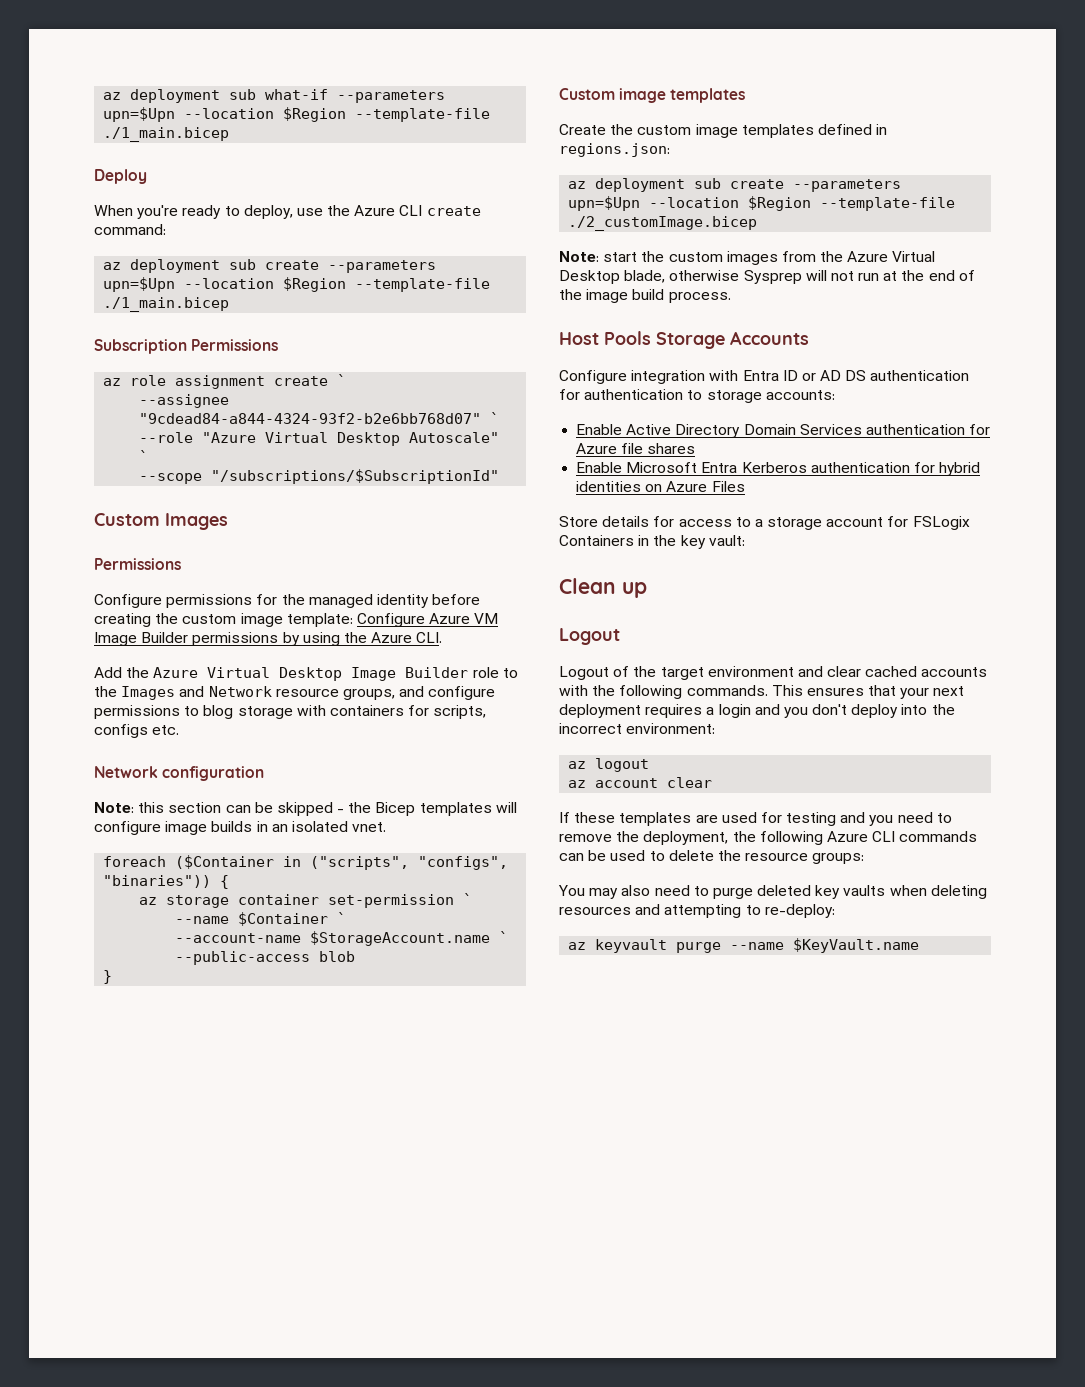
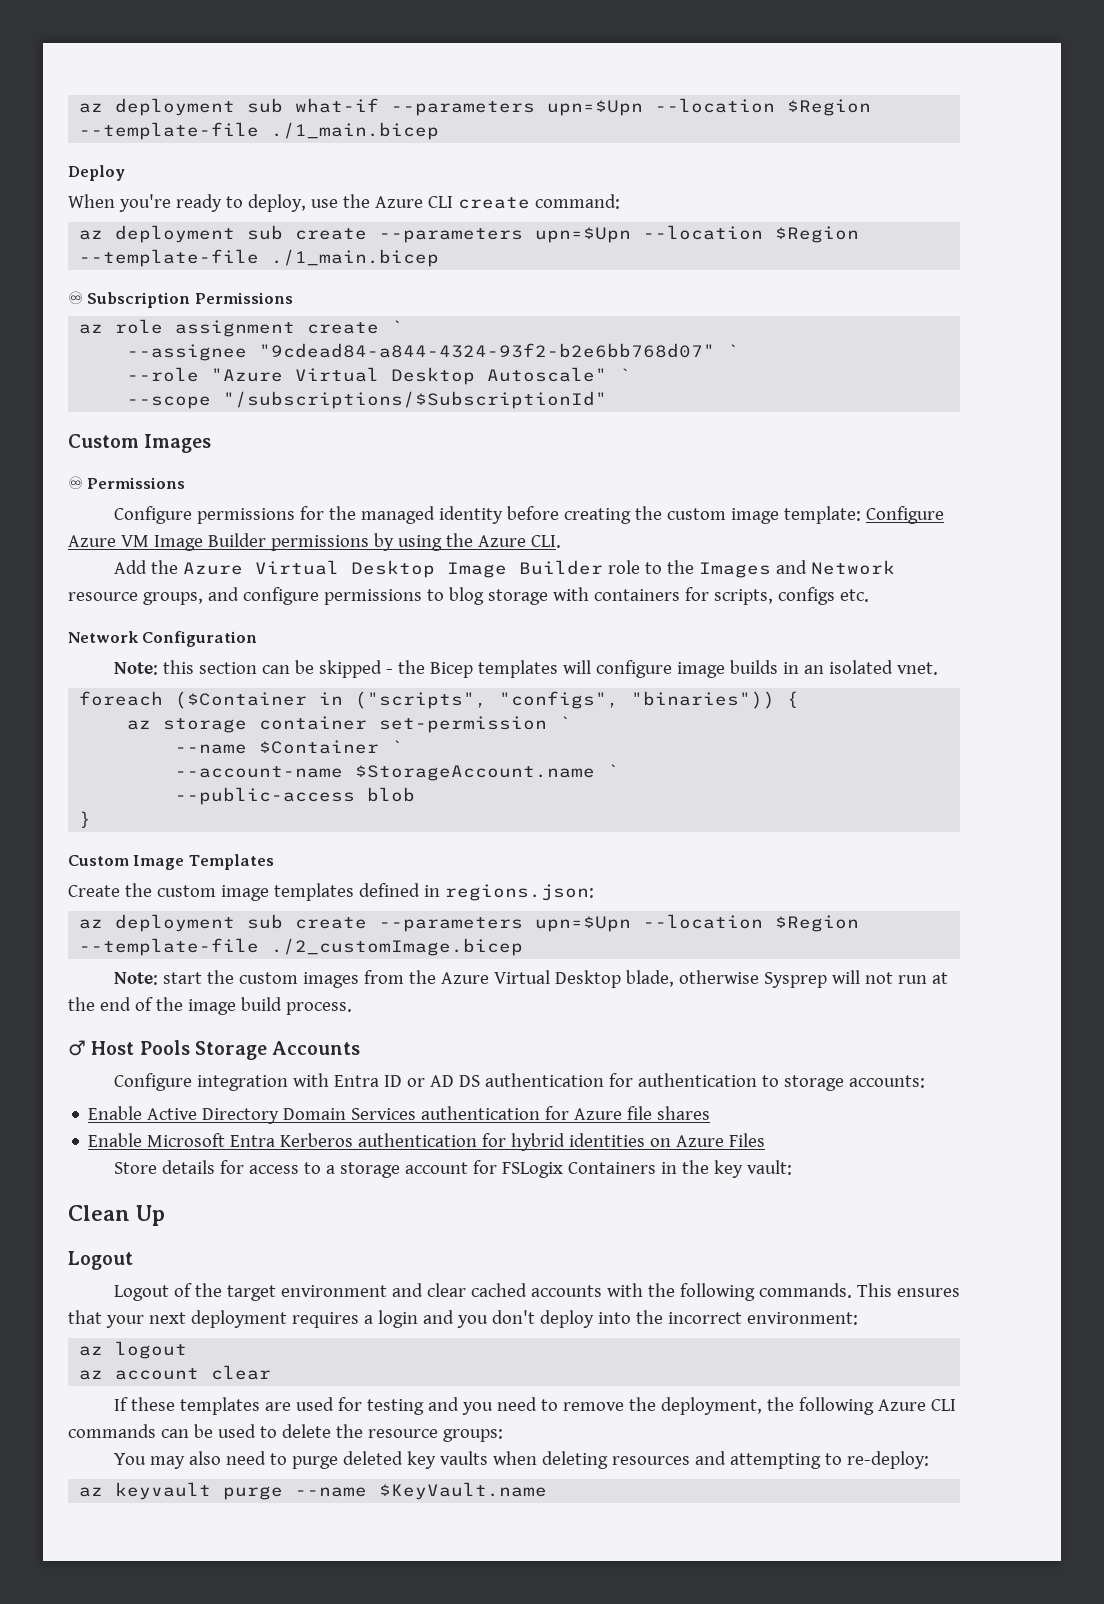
- Subscription Permissions
+ ♾ Subscription Permissions
  Custom Images
- Permissions
+ ♾ Permissions
- Network configuration
+ Network Configuration
- Custom image templates
+ Custom Image Templates
- Host Pools Storage Accounts
+ ♂ Host Pools Storage Accounts
- Clean up
+ Clean Up

